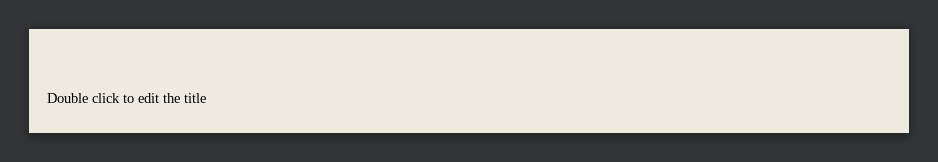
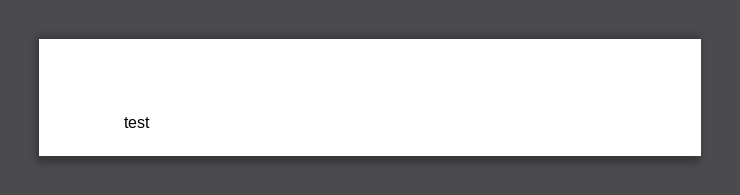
- Double click to edit the title
+ test

